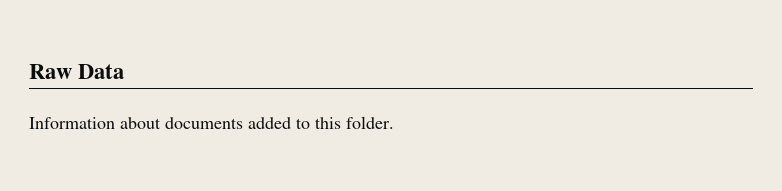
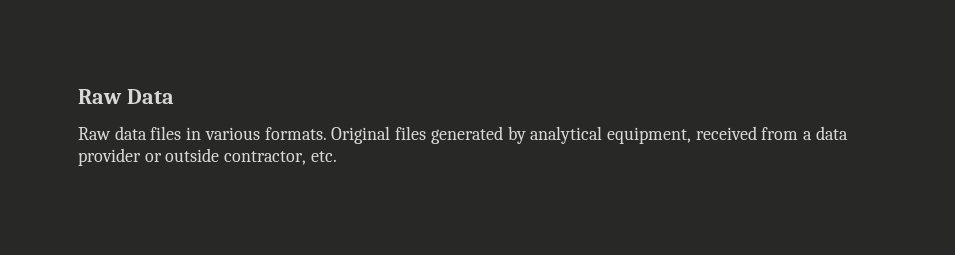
- Information about documents added to this folder.
+ Raw data files in various formats. Original files generated by analytical equipment, received from a data provider or outside contractor, etc.

